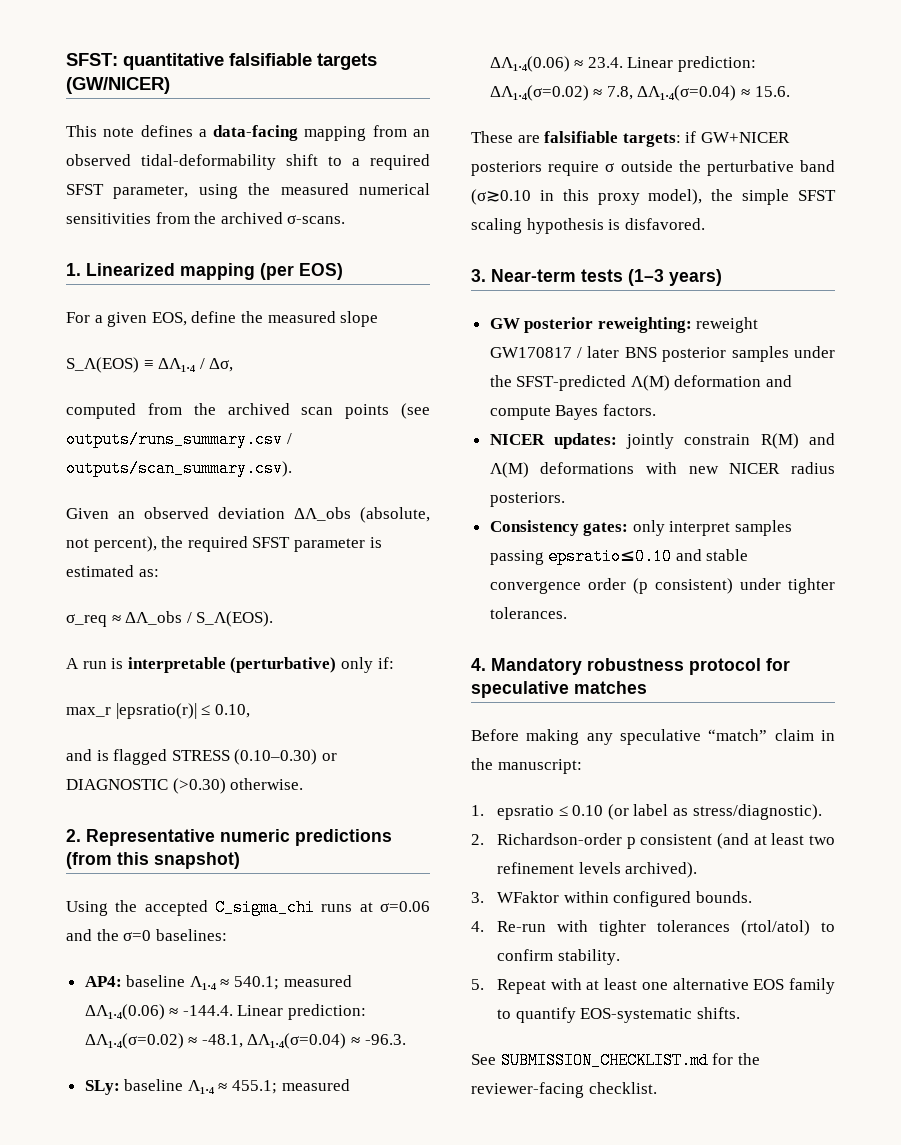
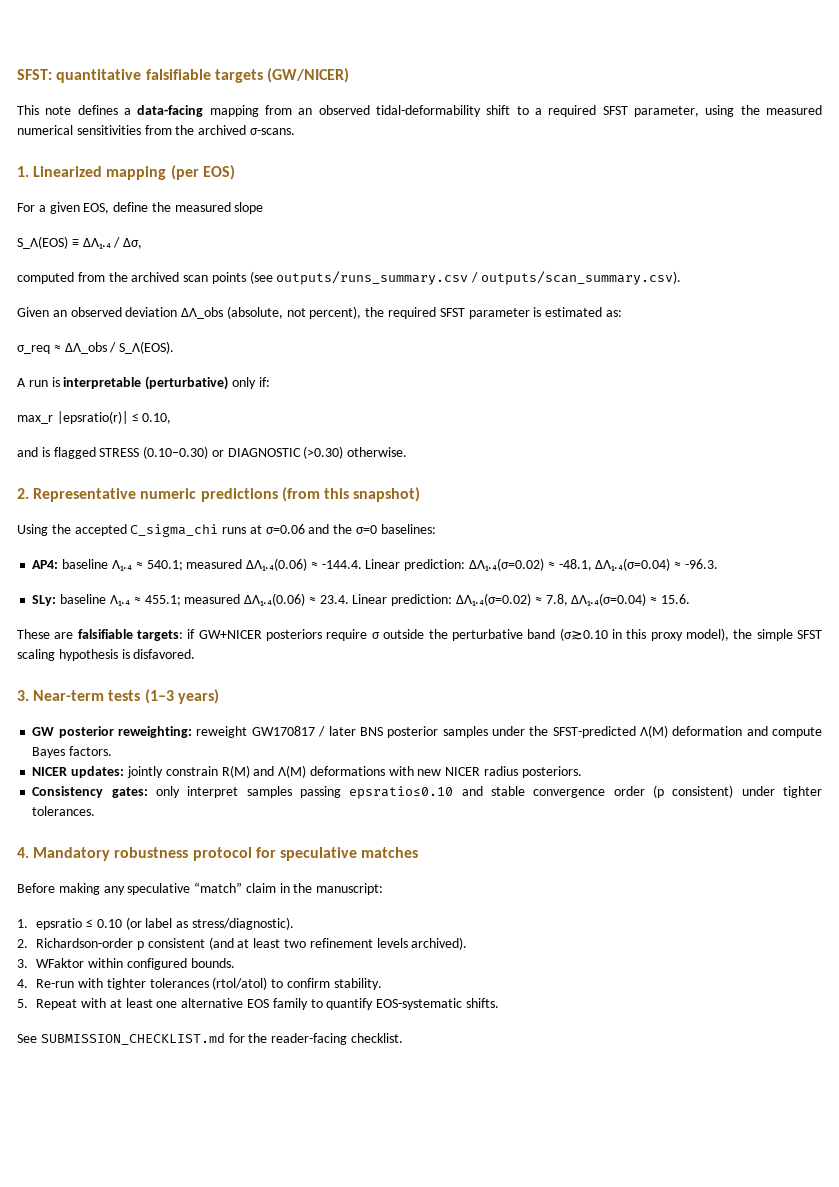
- See SUBMISSION_CHECKLIST.md for the reviewer-facing checklist.
+ See SUBMISSION_CHECKLIST.md for the reader-facing checklist.

